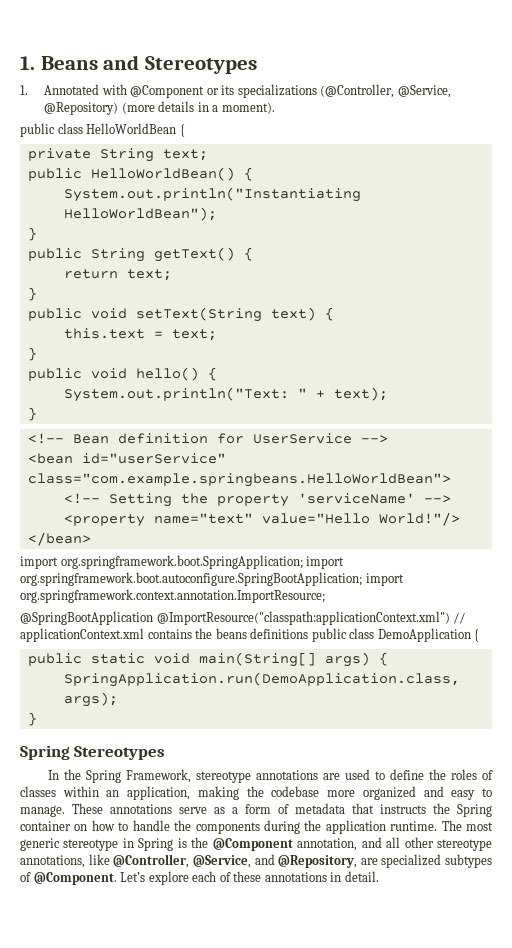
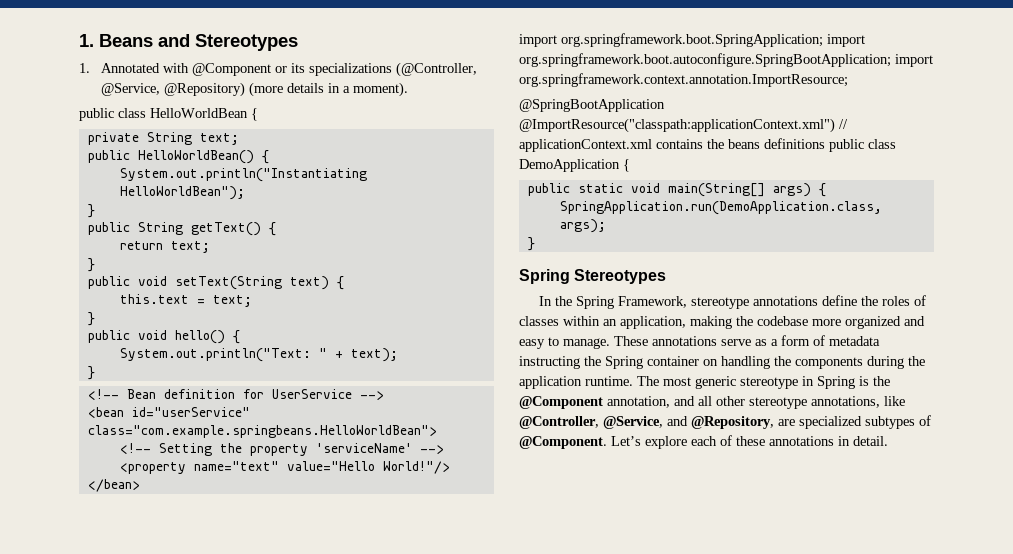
- In the Spring Framework, stereotype annotations are used to define the roles of classes within an application, making the codebase more organized and easy to manage.
+ In the Spring Framework, stereotype annotations define the roles of classes within an application, making the codebase more organized and easy to manage.
- These annotations serve as a form of metadata that instructs the Spring container on how to handle the components during the application runtime.
+ These annotations serve as a form of metadata instructing the Spring container on handling the components during the application runtime.

